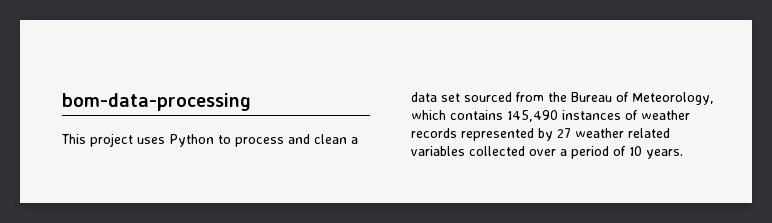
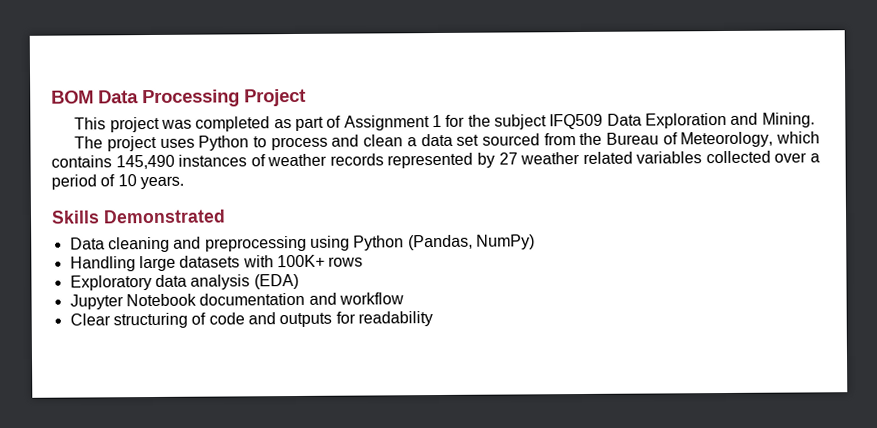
- bom-data-processing
- This project uses Python to process and clean a data set sourced from the Bureau of Meteorology, which contains 145,490 instances of weather records represented by 27 weather related variables collected over a period of 10 years.
+ BOM Data Processing Project
+ This project was completed as part of Assignment 1 for the subject IFQ509 Data Exploration and Mining.
+ The project uses Python to process and clean a data set sourced from the Bureau of Meteorology, which contains 145,490 instances of weather records represented by 27 weather related variables collected over a period of 10 years.
+ Skills Demonstrated
+ Data cleaning and preprocessing using Python (Pandas, NumPy)
+ Handling large datasets with 100K+ rows
+ Exploratory data analysis (EDA)
+ Jupyter Notebook documentation and workflow
+ Clear structuring of code and outputs for readability

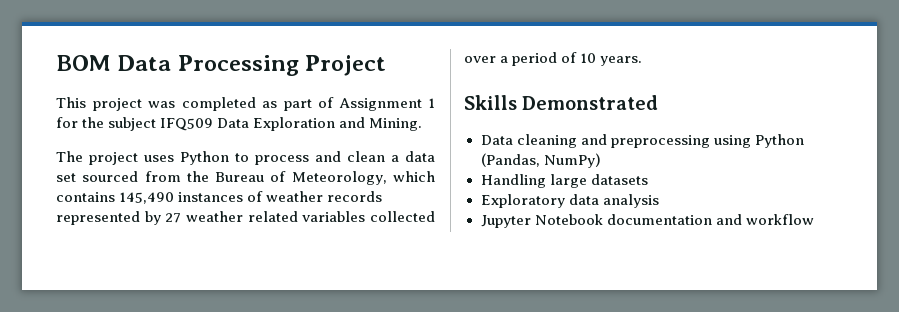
- Handling large datasets with 100K+ rows
+ Handling large datasets
- Exploratory data analysis (EDA)
+ Exploratory data analysis
- Clear structuring of code and outputs for readability

